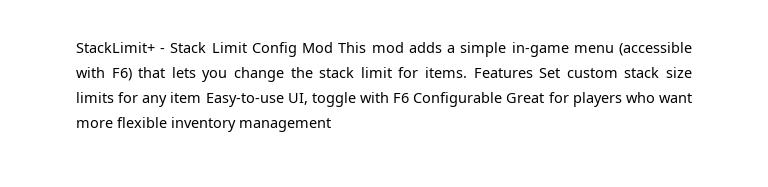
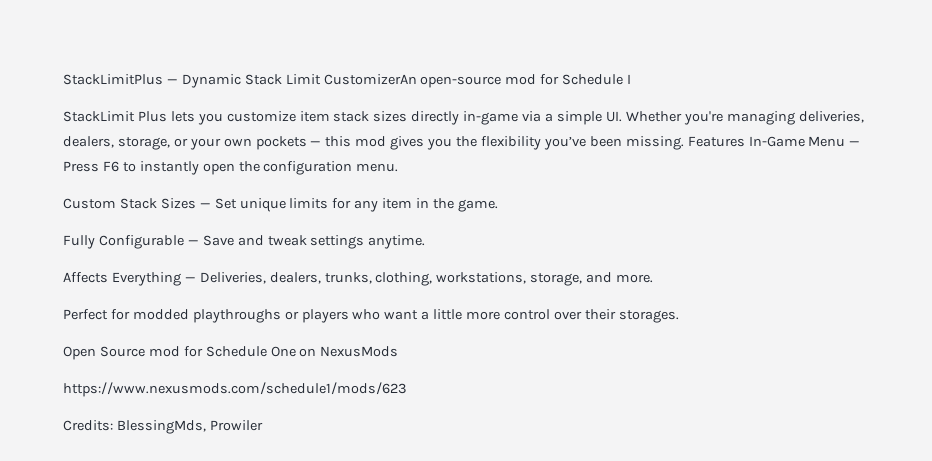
- StackLimit+ - Stack Limit Config Mod This mod adds a simple in-game menu (accessible with F6) that lets you change the stack limit for items. Features Set custom stack size limits for any item Easy-to-use UI, toggle with F6 Configurable Great for players who want more flexible inventory management
+ StackLimitPlus — Dynamic Stack Limit CustomizerAn open-source mod for Schedule I
+ StackLimit Plus lets you customize item stack sizes directly in-game via a simple UI. Whether you're managing deliveries, dealers, storage, or your own pockets — this mod gives you the flexibility you’ve been missing. Features In-Game Menu — Press F6 to instantly open the configuration menu.
+ Custom Stack Sizes — Set unique limits for any item in the game.
+ Fully Configurable — Save and tweak settings anytime.
+ Affects Everything — Deliveries, dealers, trunks, clothing, workstations, storage, and more.
+ Perfect for modded playthroughs or players who want a little more control over their storages.
+ Open Source mod for Schedule One on NexusMods
+ https://www.nexusmods.com/schedule1/mods/623
+ Credits: BlessingMds, Prowiler

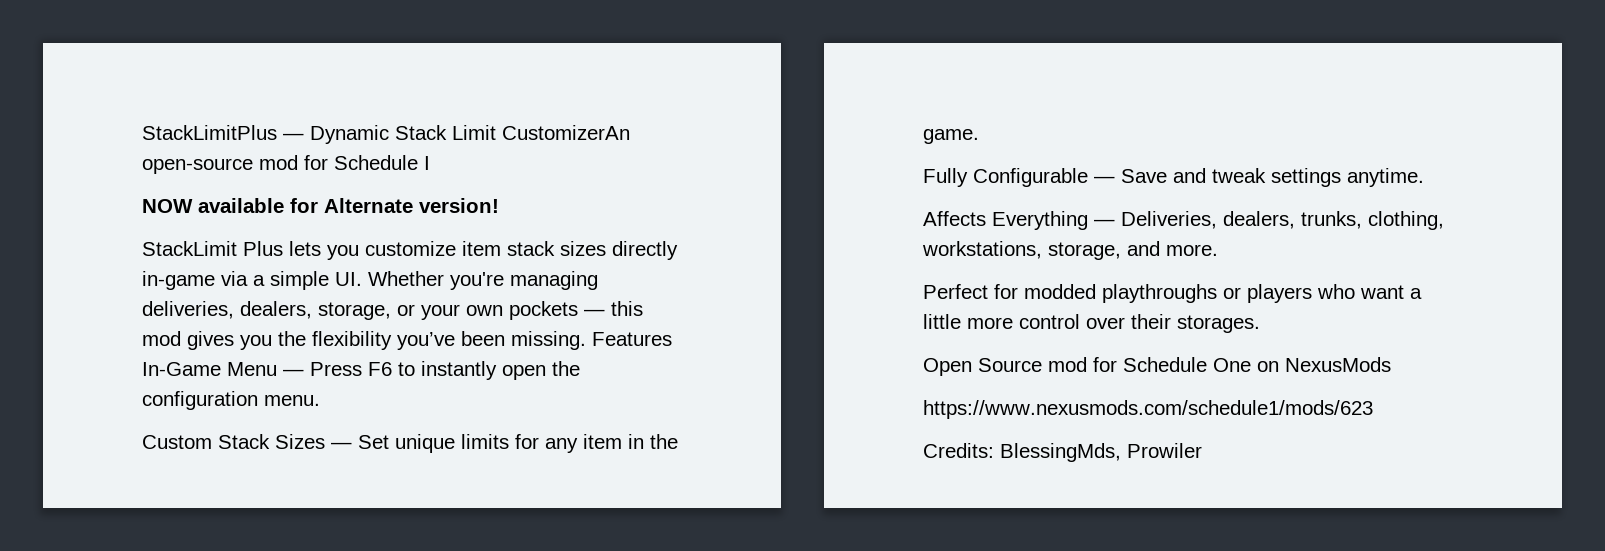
+ NOW available for Alternate version!

